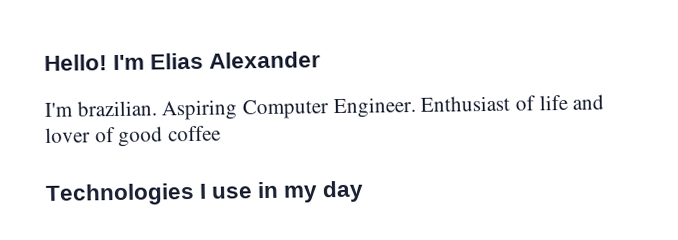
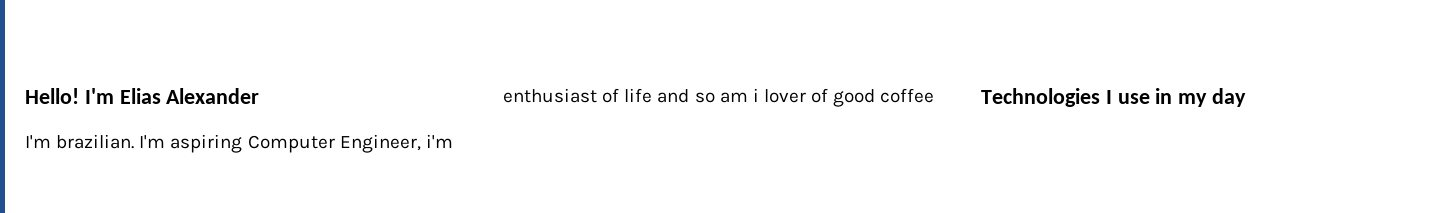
- Aspiring Computer Engineer. Enthusiast of life and lover of good coffee
+ I'm aspiring Computer Engineer, i'm enthusiast of life and so am i lover of good coffee

